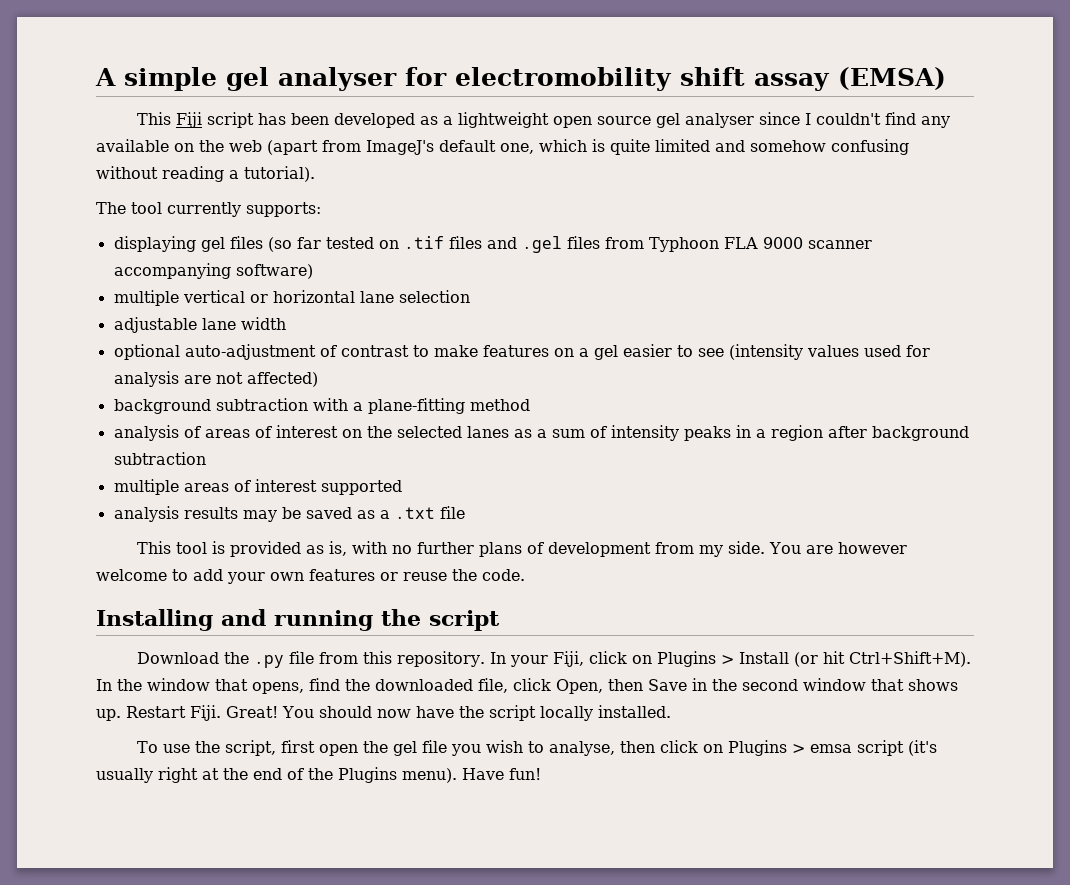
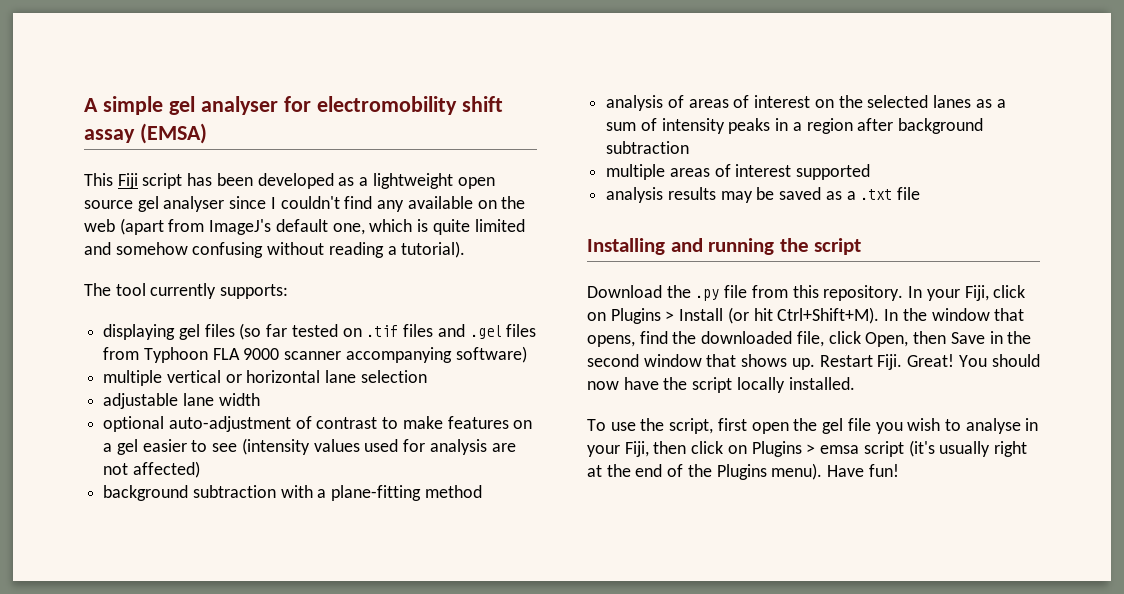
- This tool is provided as is, with no further plans of development from my side. You are however welcome to add your own features or reuse the code.
- To use the script, first open the gel file you wish to analyse, then click on Plugins > emsa script (it's usually right at the end of the Plugins menu).
+ To use the script, first open the gel file you wish to analyse in your Fiji, then click on Plugins > emsa script (it's usually right at the end of the Plugins menu).

